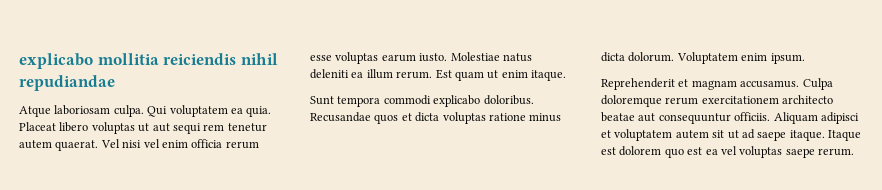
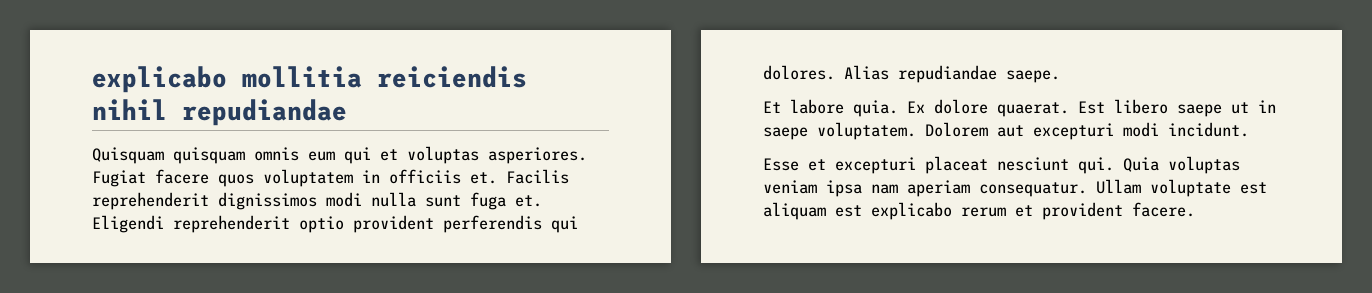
- Atque laboriosam culpa. Qui voluptatem ea quia. Placeat libero voluptas ut aut sequi rem tenetur autem quaerat. Vel nisi vel enim officia rerum esse voluptas earum iusto. Molestiae natus deleniti ea illum rerum. Est quam ut enim itaque.
- Sunt tempora commodi explicabo doloribus. Recusandae quos et dicta voluptas ratione minus dicta dolorum. Voluptatem enim ipsum.
- Reprehenderit et magnam accusamus. Culpa doloremque rerum exercitationem architecto beatae aut consequuntur officiis. Aliquam adipisci et voluptatem autem sit ut ad saepe itaque. Itaque est dolorem quo est ea vel voluptas saepe rerum.
+ Quisquam quisquam omnis eum qui et voluptas asperiores. Fugiat facere quos voluptatem in officiis et. Facilis reprehenderit dignissimos modi nulla sunt fuga et. Eligendi reprehenderit optio provident perferendis qui dolores. Alias repudiandae saepe.
+ Et labore quia. Ex dolore quaerat. Est libero saepe ut in saepe voluptatem. Dolorem aut excepturi modi incidunt.
+ Esse et excepturi placeat nesciunt qui. Quia voluptas veniam ipsa nam aperiam consequatur. Ullam voluptate est aliquam est explicabo rerum et provident facere.

